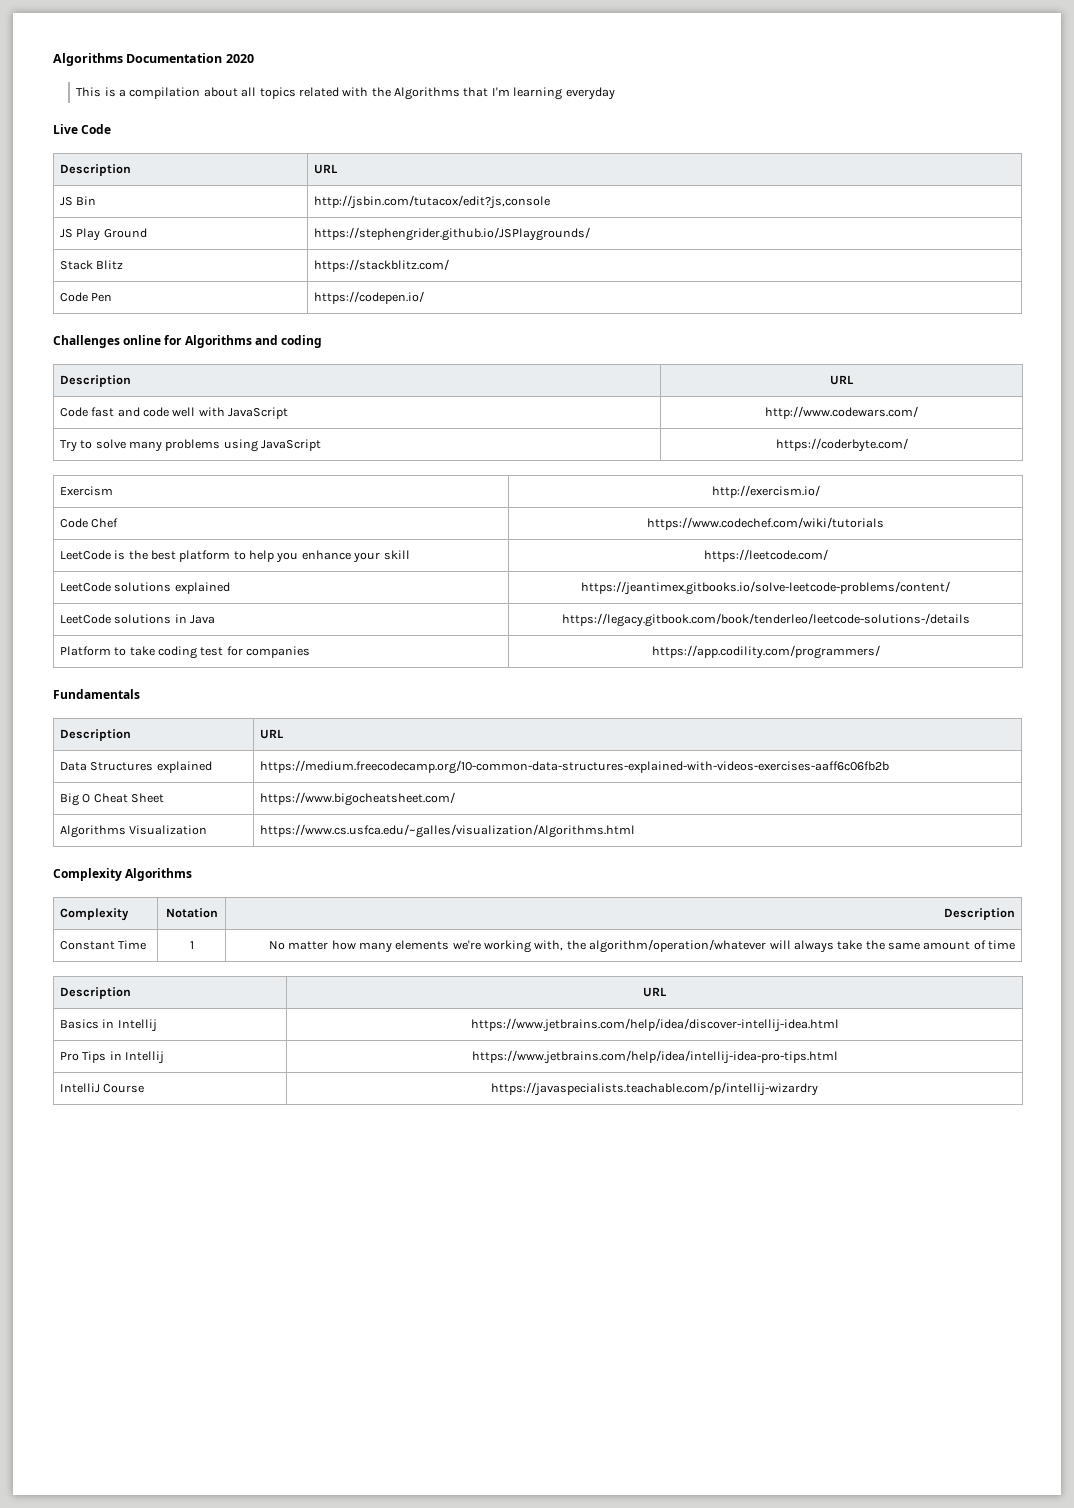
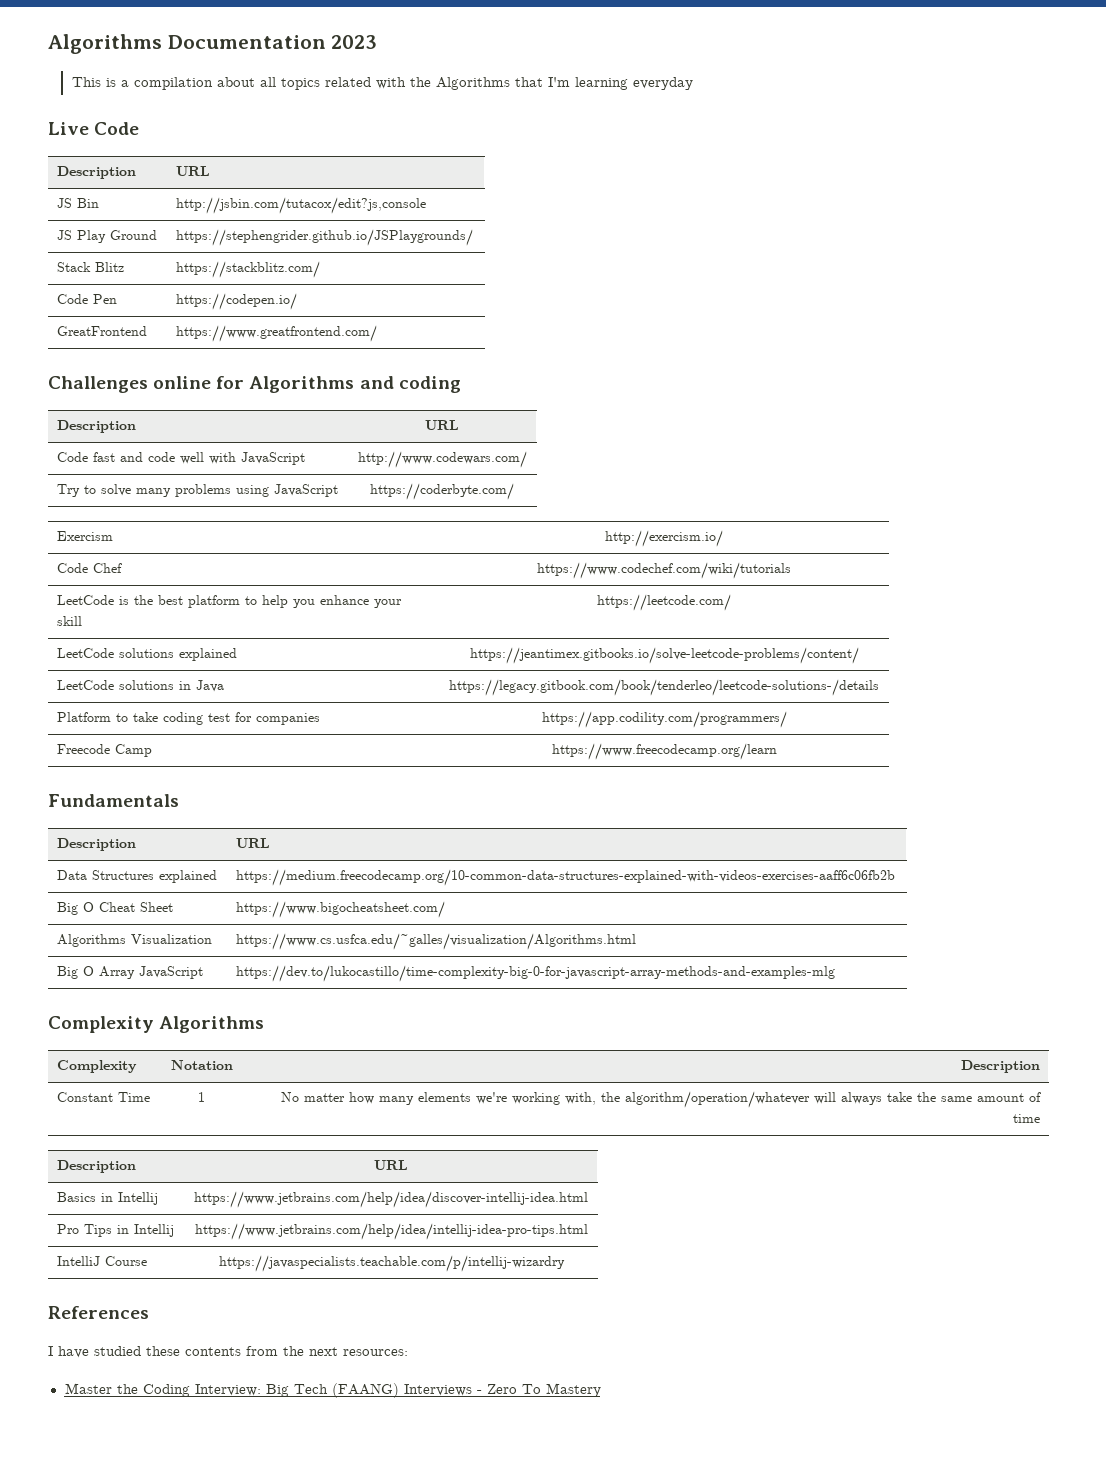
- Algorithms Documentation 2020
+ Algorithms Documentation 2023
+ GreatFrontend | https://www.greatfrontend.com/
+ Freecode Camp | https://www.freecodecamp.org/learn
+ Big O Array JavaScript | https://dev.to/lukocastillo/time-complexity-big-0-for-javascript-array-methods-and-examples-mlg
+ References
+ I have studied these contents from the next resources:
+ Master the Coding Interview: Big Tech (FAANG) Interviews - Zero To Mastery

